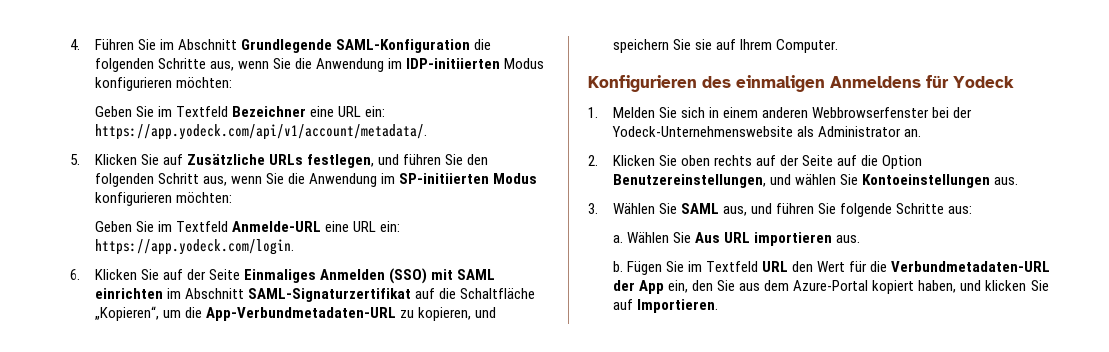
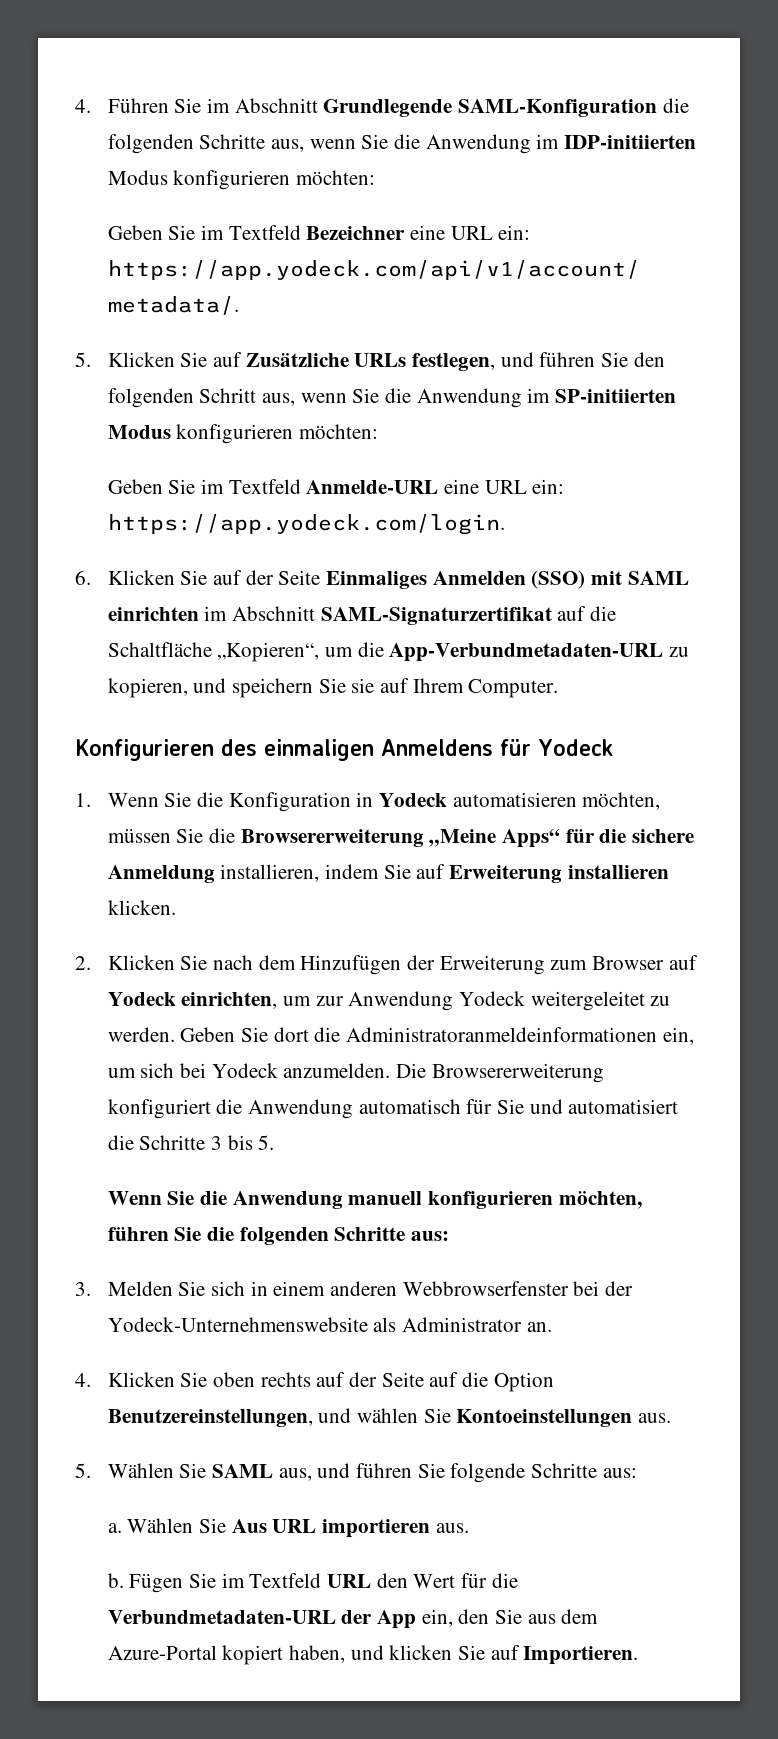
- 1. Melden Sie sich in einem anderen Webbrowserfenster bei der Yodeck-Unternehmenswebsite als Administrator an.
+ 1. Wenn Sie die Konfiguration in Yodeck automatisieren möchten, müssen Sie die Browsererweiterung „Meine Apps“ für die sichere Anmeldung installieren, indem Sie auf Erweiterung installieren klicken.
+ 2. Klicken Sie nach dem Hinzufügen der Erweiterung zum Browser auf Yodeck einrichten, um zur Anwendung Yodeck weitergeleitet zu werden. Geben Sie dort die Administratoranmeldeinformationen ein, um sich bei Yodeck anzumelden. Die Browsererweiterung konfiguriert die Anwendung automatisch für Sie und automatisiert die Schritte 3 bis 5.
+ Wenn Sie die Anwendung manuell konfigurieren möchten, führen Sie die folgenden Schritte aus:
+ 3. Melden Sie sich in einem anderen Webbrowserfenster bei der Yodeck-Unternehmenswebsite als Administrator an.
- 2. Klicken Sie oben rechts auf der Seite auf die Option Benutzereinstellungen, und wählen Sie Kontoeinstellungen aus.
+ 4. Klicken Sie oben rechts auf der Seite auf die Option Benutzereinstellungen, und wählen Sie Kontoeinstellungen aus.
- 3. Wählen Sie SAML aus, und führen Sie folgende Schritte aus:
+ 5. Wählen Sie SAML aus, und führen Sie folgende Schritte aus:

